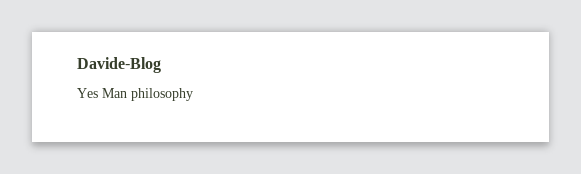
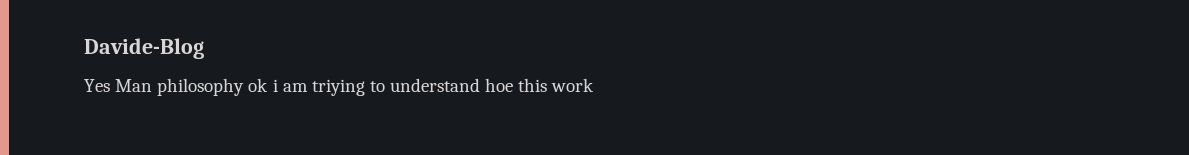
- Yes Man philosophy
+ Yes Man philosophy ok i am triying to understand hoe this work

